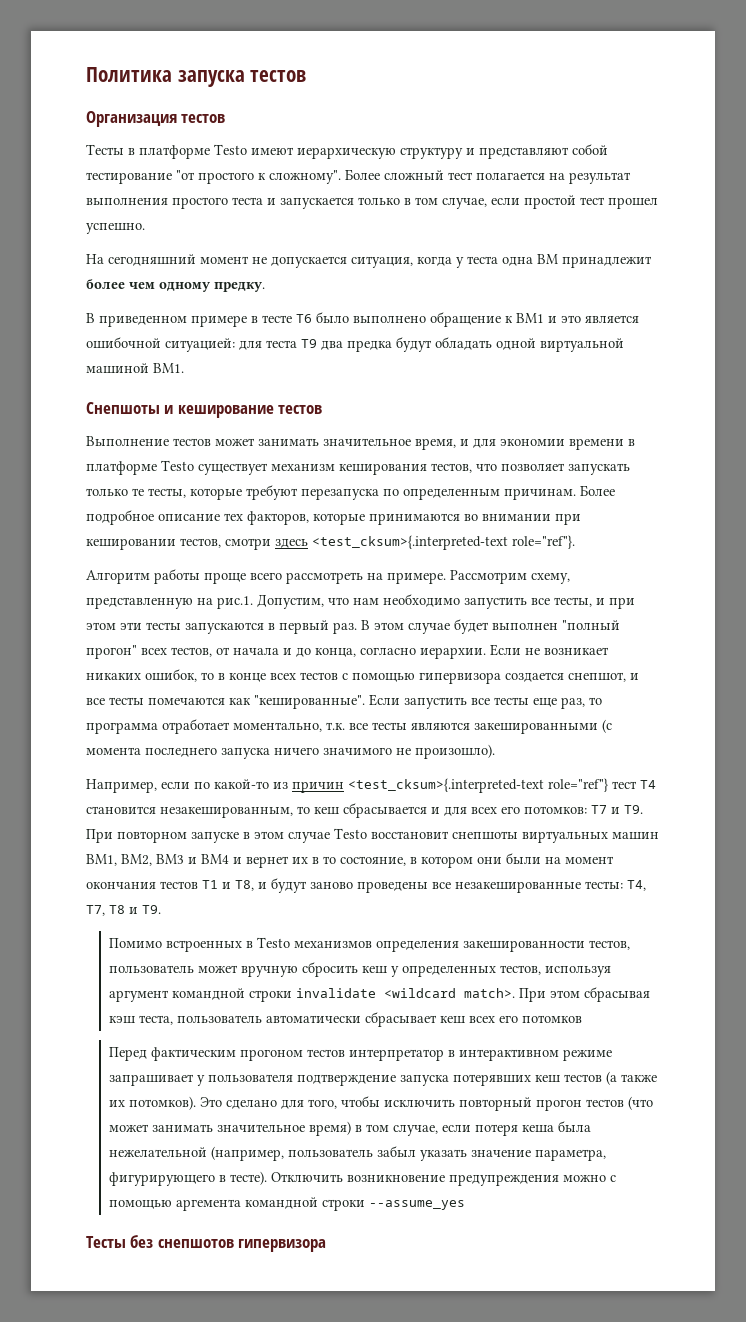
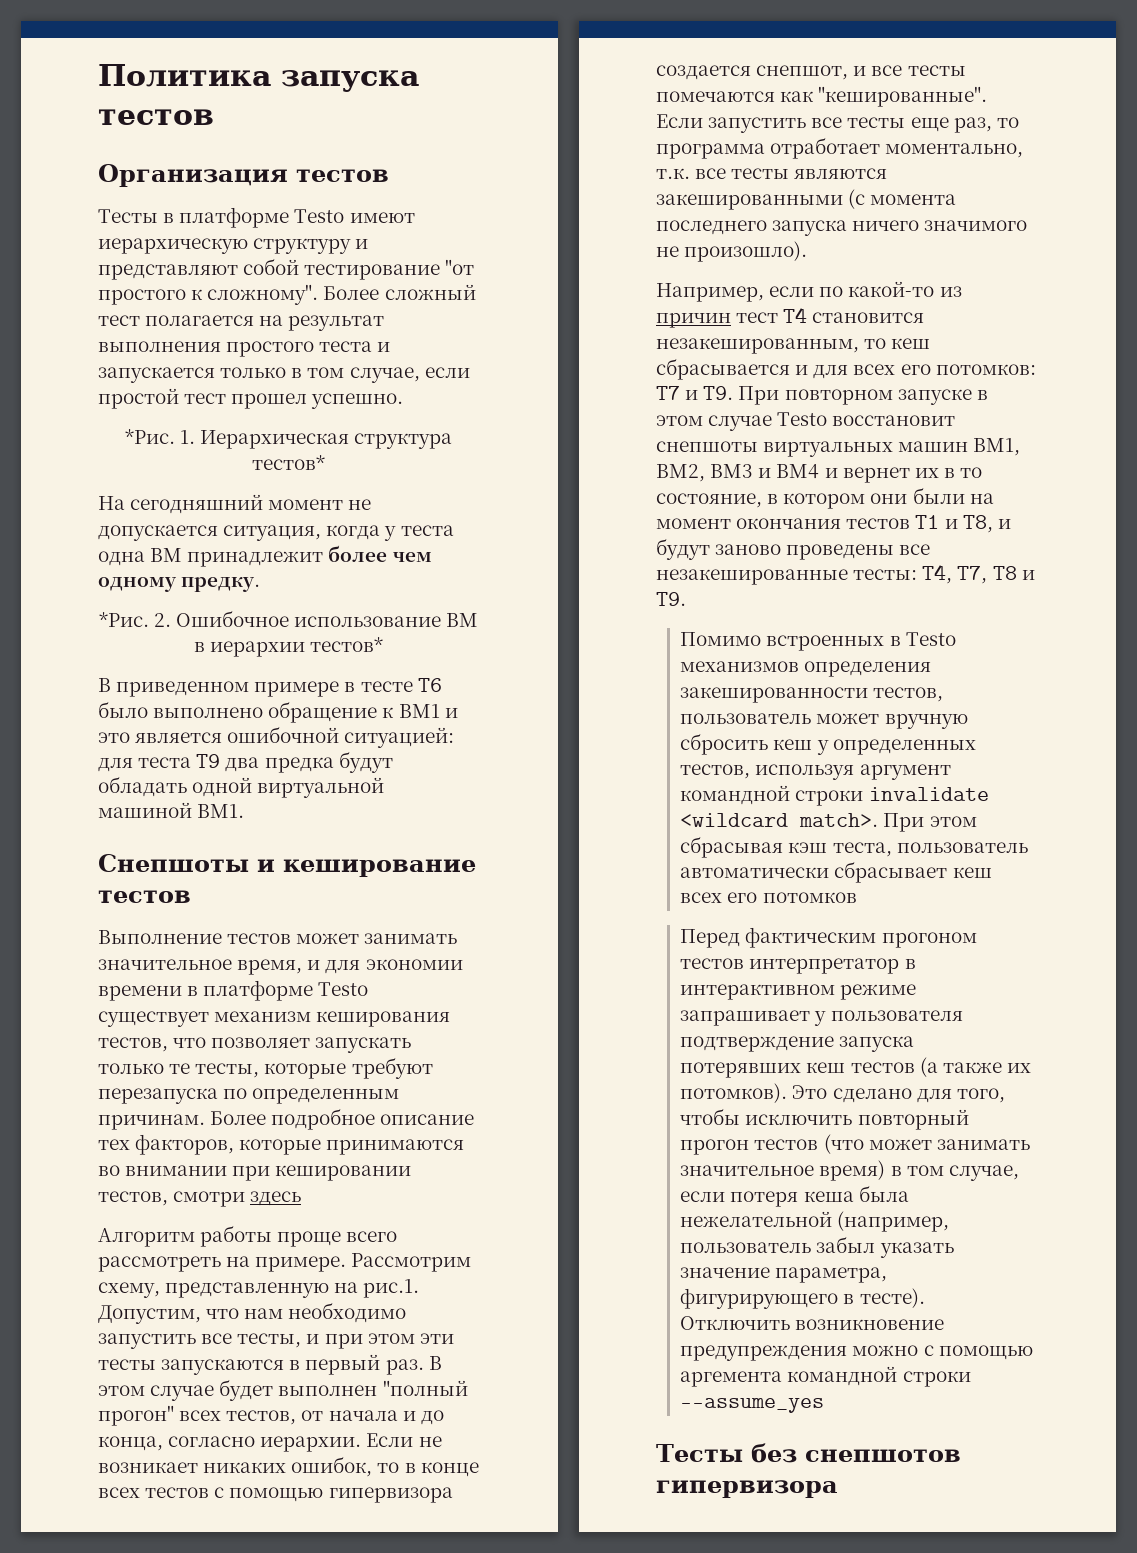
+ *Рис. 1. Иерархическая структура тестов*
+ *Рис. 2. Ошибочное использование ВМ в иерархии тестов*
- Более подробное описание тех факторов, которые принимаются во внимании при кешировании тестов, смотри здесь <test_cksum>{.interpreted-text role="ref"}.
+ Более подробное описание тех факторов, которые принимаются во внимании при кешировании тестов, смотри здесь
- Например, если по какой-то из причин <test_cksum>{.interpreted-text role="ref"} тест T4 становится незакешированным, то кеш сбрасывается и для всех его потомков:
+ Например, если по какой-то из причин тест T4 становится незакешированным, то кеш сбрасывается и для всех его потомков:

